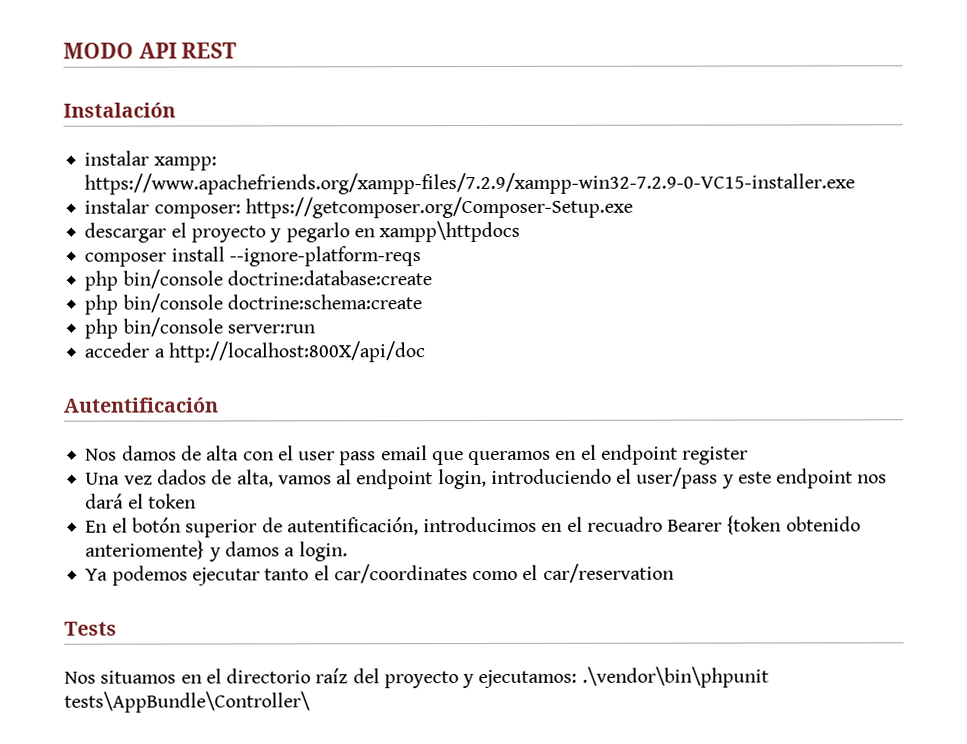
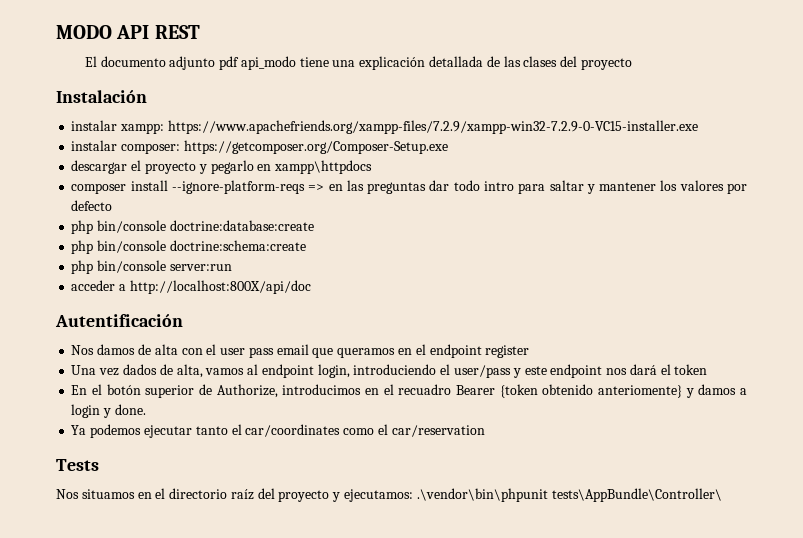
+ El documento adjunto pdf api_modo tiene una explicación detallada de las clases del proyecto
- composer install --ignore-platform-reqs
+ composer install --ignore-platform-reqs => en las preguntas dar todo intro para saltar y mantener los valores por defecto
- En el botón superior de autentificación, introducimos en el recuadro Bearer {token obtenido anteriomente} y damos a login.
+ En el botón superior de Authorize, introducimos en el recuadro Bearer {token obtenido anteriomente} y damos a login y done.

